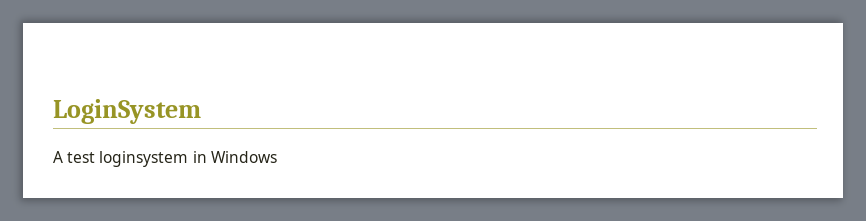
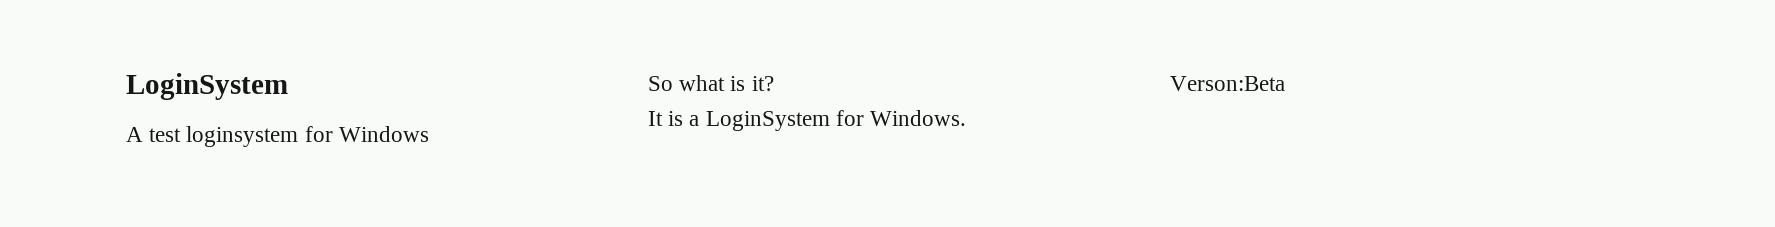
- A test loginsystem in Windows
+ A test loginsystem for Windows
+ So what is it?
+ It is a LoginSystem for Windows.
+ Verson:Beta

